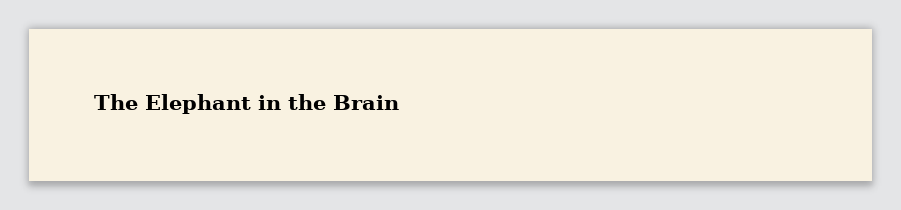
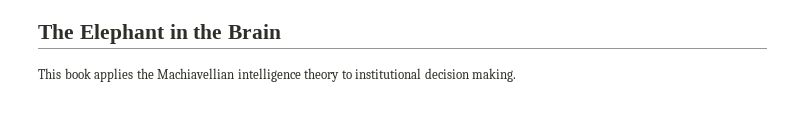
+ This book applies the Machiavellian intelligence theory to institutional decision making.

